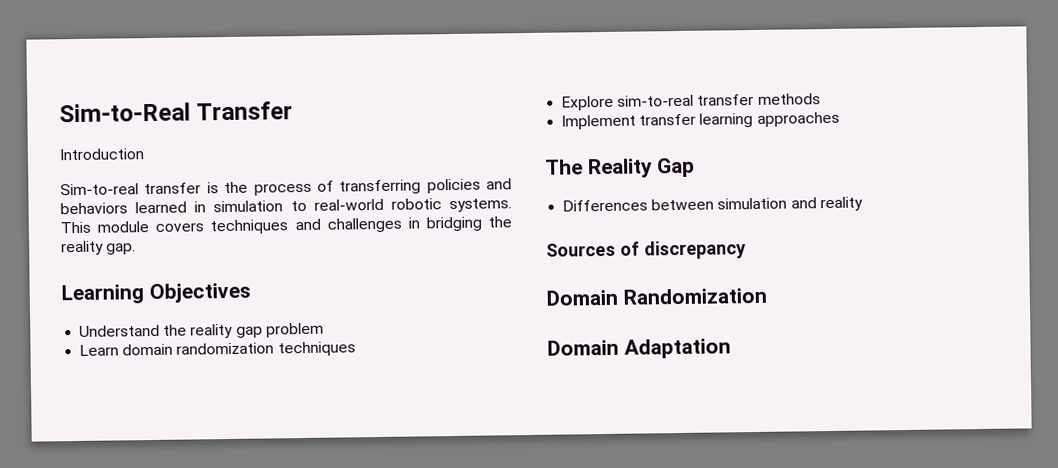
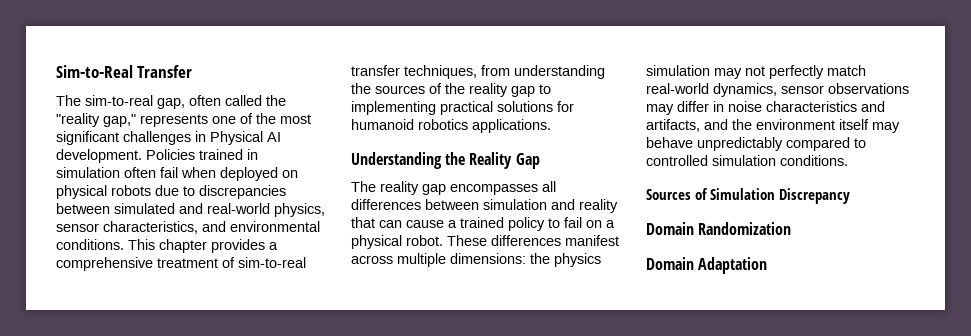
- Introduction
- Sim-to-real transfer is the process of transferring policies and behaviors learned in simulation to real-world robotic systems. This module covers techniques and challenges in bridging the reality gap.
- Learning Objectives
- Understand the reality gap problem
- Learn domain randomization techniques
- Explore sim-to-real transfer methods
- Implement transfer learning approaches
- The Reality Gap
- Differences between simulation and reality
+ The sim-to-real gap, often called the "reality gap," represents one of the most significant challenges in Physical AI development. Policies trained in simulation often fail when deployed on physical robots due to discrepancies between simulated and real-world physics, sensor characteristics, and environmental conditions. This chapter provides a comprehensive treatment of sim-to-real transfer techniques, from understanding the sources of the reality gap to implementing practical solutions for humanoid robotics applications.
+ Understanding the Reality Gap
+ The reality gap encompasses all differences between simulation and reality that can cause a trained policy to fail on a physical robot. These differences manifest across multiple dimensions: the physics simulation may not perfectly match real-world dynamics, sensor observations may differ in noise characteristics and artifacts, and the environment itself may behave unpredictably compared to controlled simulation conditions.
- Sources of discrepancy
+ Sources of Simulation Discrepancy

